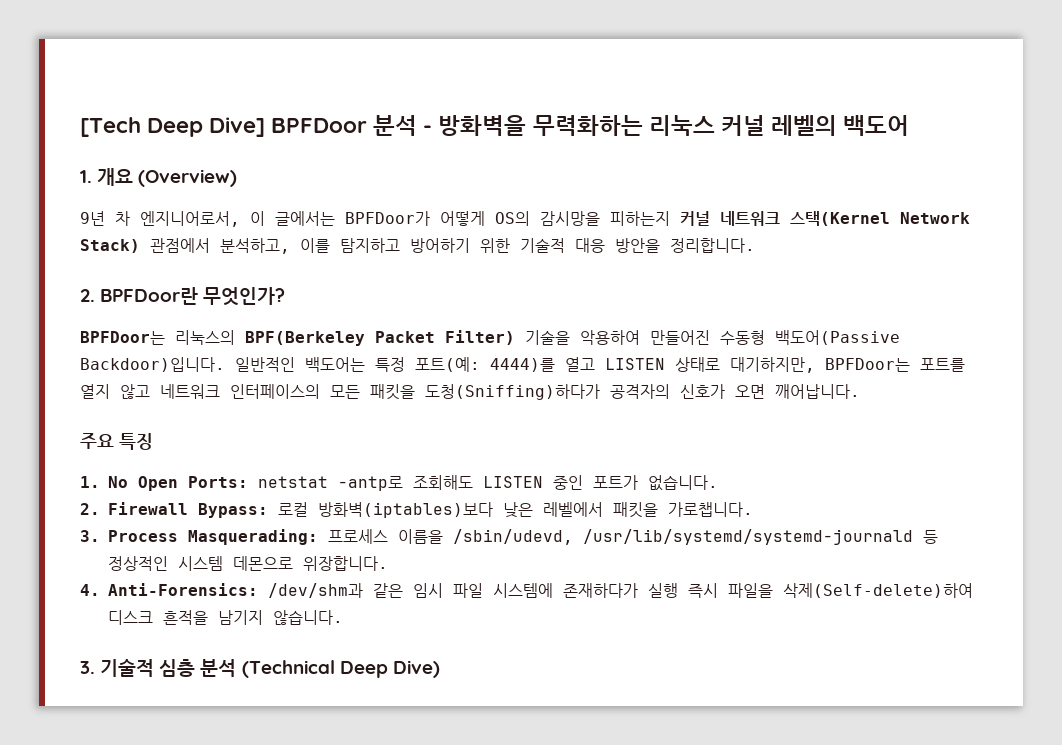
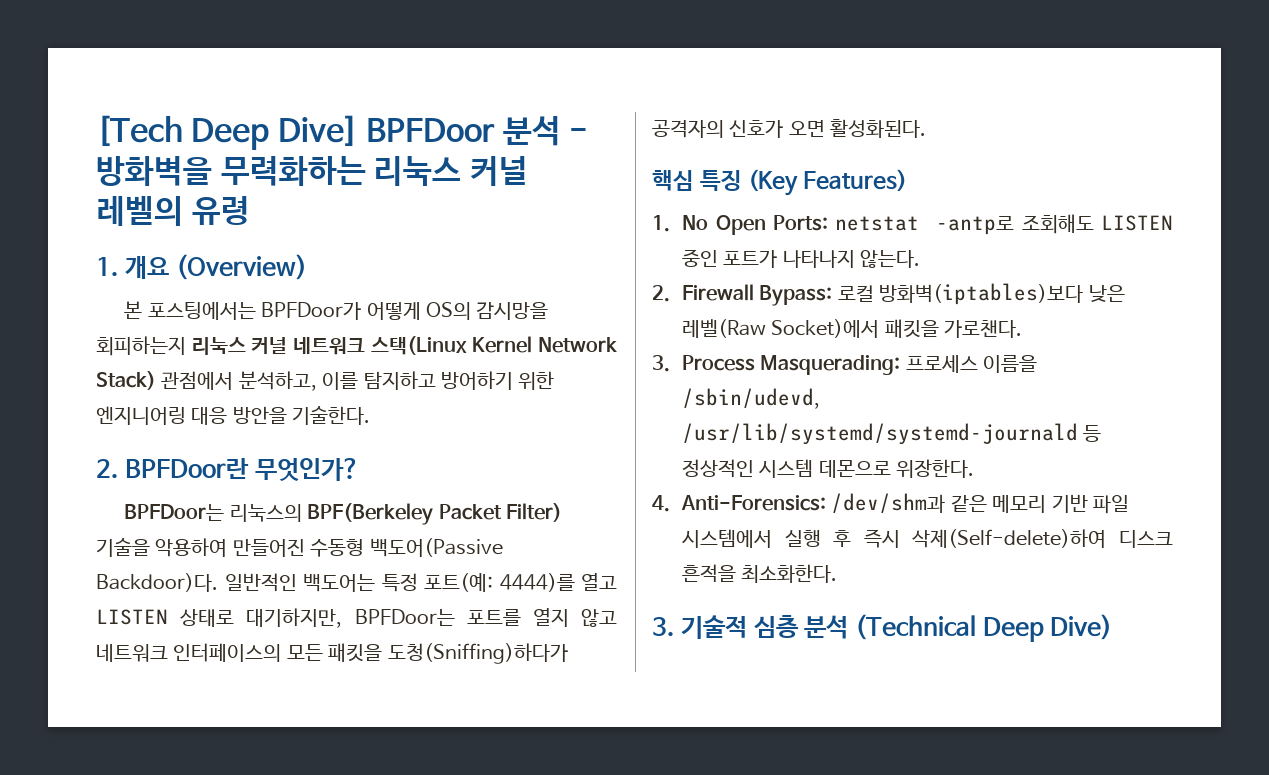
- [Tech Deep Dive] BPFDoor 분석 - 방화벽을 무력화하는 리눅스 커널 레벨의 백도어
+ [Tech Deep Dive] BPFDoor 분석 - 방화벽을 무력화하는 리눅스 커널 레벨의 유령
- 9년 차 엔지니어로서, 이 글에서는 BPFDoor가 어떻게 OS의 감시망을 피하는지 커널 네트워크 스택(Kernel Network Stack) 관점에서 분석하고, 이를 탐지하고 방어하기 위한 기술적 대응 방안을 정리합니다.
+ 본 포스팅에서는 BPFDoor가 어떻게 OS의 감시망을 회피하는지 리눅스 커널 네트워크 스택(Linux Kernel Network Stack) 관점에서 분석하고, 이를 탐지하고 방어하기 위한 엔지니어링 대응 방안을 기술한다.
- BPFDoor는 리눅스의 BPF(Berkeley Packet Filter) 기술을 악용하여 만들어진 수동형 백도어(Passive Backdoor)입니다.
+ BPFDoor는 리눅스의 BPF(Berkeley Packet Filter) 기술을 악용하여 만들어진 수동형 백도어(Passive Backdoor)다.
- 일반적인 백도어는 특정 포트(예: 4444)를 열고 LISTEN 상태로 대기하지만, BPFDoor는 포트를 열지 않고 네트워크 인터페이스의 모든 패킷을 도청(Sniffing)하다가 공격자의 신호가 오면 깨어납니다.
- 주요 특징
+ 일반적인 백도어는 특정 포트(예: 4444)를 열고 LISTEN 상태로 대기하지만, BPFDoor는 포트를 열지 않고 네트워크 인터페이스의 모든 패킷을 도청(Sniffing)하다가 공격자의 신호가 오면 활성화된다.
+ 핵심 특징 (Key Features)
- 1. No Open Ports: netstat -antp로 조회해도 LISTEN 중인 포트가 없습니다.
+ 1. No Open Ports: netstat -antp로 조회해도 LISTEN 중인 포트가 나타나지 않는다.
- 2. Firewall Bypass: 로컬 방화벽(iptables)보다 낮은 레벨에서 패킷을 가로챕니다.
+ 2. Firewall Bypass: 로컬 방화벽(iptables)보다 낮은 레벨(Raw Socket)에서 패킷을 가로챈다.
- 3. Process Masquerading: 프로세스 이름을 /sbin/udevd, /usr/lib/systemd/systemd-journald 등 정상적인 시스템 데몬으로 위장합니다.
+ 3. Process Masquerading: 프로세스 이름을 /sbin/udevd, /usr/lib/systemd/systemd-journald 등 정상적인 시스템 데몬으로 위장한다.
- 4. Anti-Forensics: /dev/shm과 같은 임시 파일 시스템에 존재하다가 실행 즉시 파일을 삭제(Self-delete)하여 디스크 흔적을 남기지 않습니다.
+ 4. Anti-Forensics: /dev/shm과 같은 메모리 기반 파일 시스템에서 실행 후 즉시 삭제(Self-delete)하여 디스크 흔적을 최소화한다.

